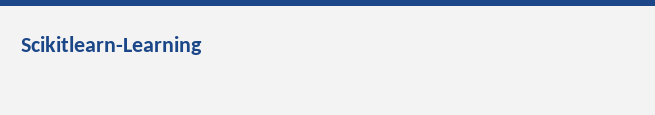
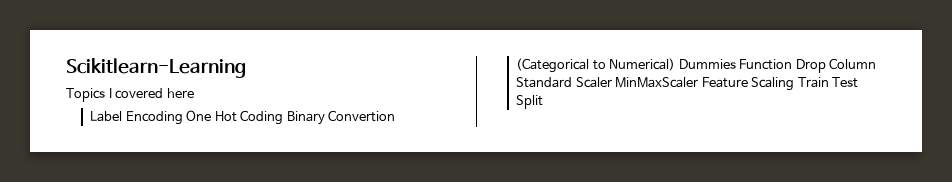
+ Topics I covered here
+ Label Encoding One Hot Coding Binary Convertion (Categorical to Numerical) Dummies Function Drop Column Standard Scaler MinMaxScaler Feature Scaling Train Test Split

